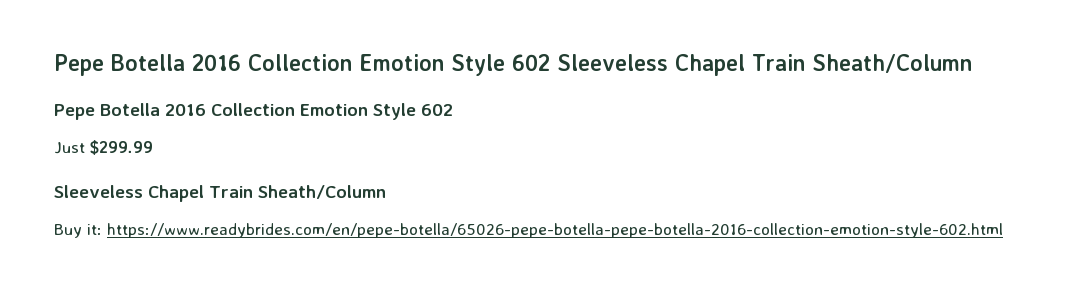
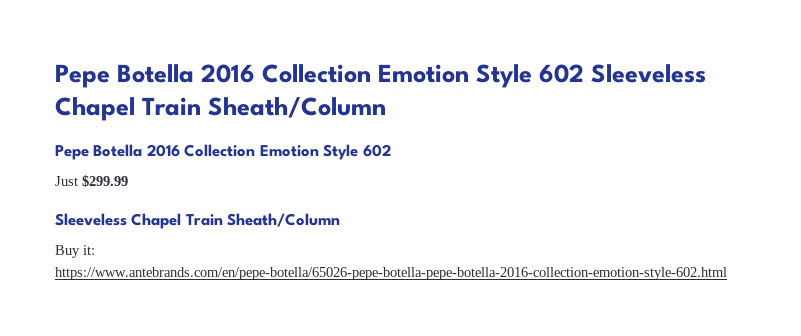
- Buy it: https://www.readybrides.com/en/pepe-botella/65026-pepe-botella-pepe-botella-2016-collection-emotion-style-602.html
+ Buy it: https://www.antebrands.com/en/pepe-botella/65026-pepe-botella-pepe-botella-2016-collection-emotion-style-602.html

